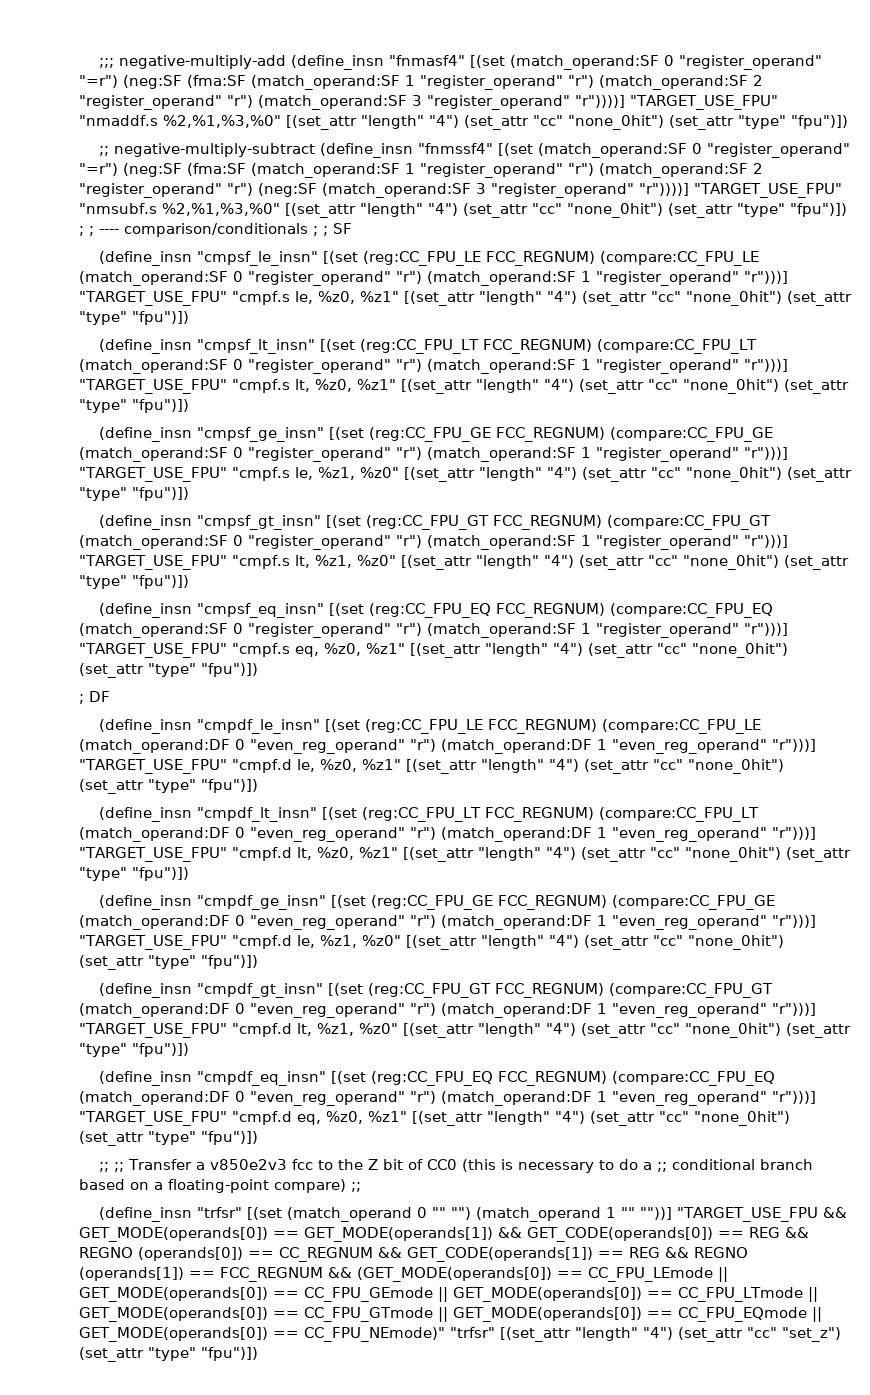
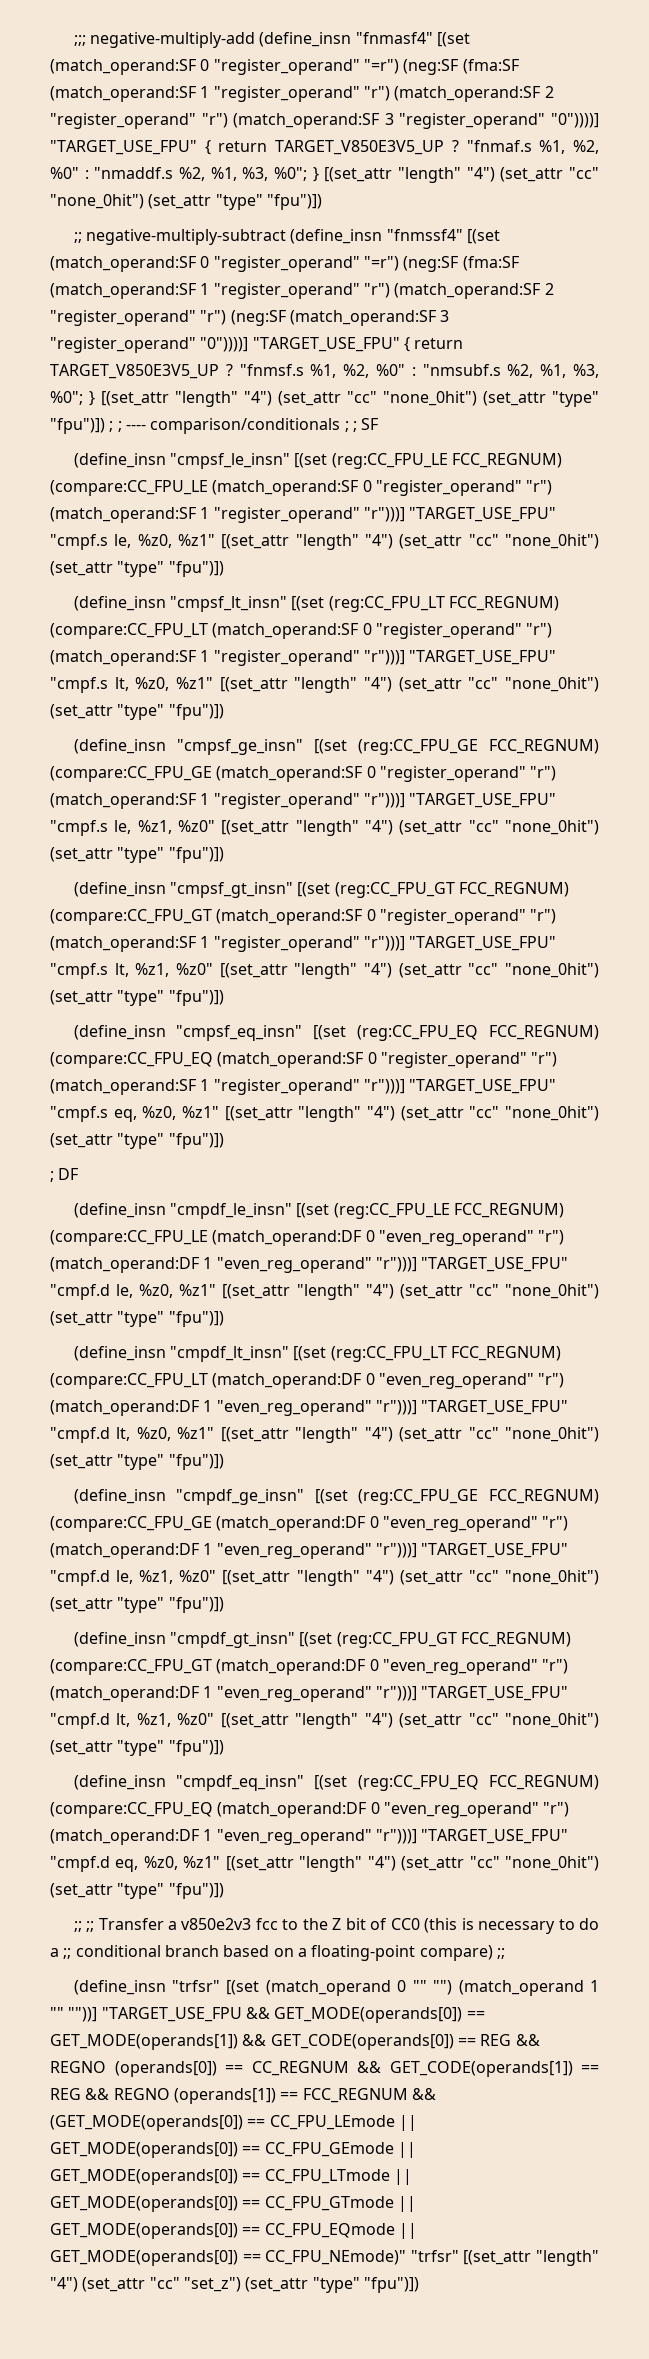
- ;;; negative-multiply-add (define_insn "fnmasf4" [(set (match_operand:SF 0 "register_operand" "=r") (neg:SF (fma:SF (match_operand:SF 1 "register_operand" "r") (match_operand:SF 2 "register_operand" "r") (match_operand:SF 3 "register_operand" "r"))))] "TARGET_USE_FPU" "nmaddf.s %2,%1,%3,%0" [(set_attr "length" "4") (set_attr "cc" "none_0hit") (set_attr "type" "fpu")])
+ ;;; negative-multiply-add (define_insn "fnmasf4" [(set (match_operand:SF 0 "register_operand" "=r") (neg:SF (fma:SF (match_operand:SF 1 "register_operand" "r") (match_operand:SF 2 "register_operand" "r") (match_operand:SF 3 "register_operand" "0"))))] "TARGET_USE_FPU" { return TARGET_V850E3V5_UP ? "fnmaf.s %1, %2, %0" : "nmaddf.s %2, %1, %3, %0"; } [(set_attr "length" "4") (set_attr "cc" "none_0hit") (set_attr "type" "fpu")])
- ;; negative-multiply-subtract (define_insn "fnmssf4" [(set (match_operand:SF 0 "register_operand" "=r") (neg:SF (fma:SF (match_operand:SF 1 "register_operand" "r") (match_operand:SF 2 "register_operand" "r") (neg:SF (match_operand:SF 3 "register_operand" "r"))))] "TARGET_USE_FPU" "nmsubf.s %2,%1,%3,%0" [(set_attr "length" "4") (set_attr "cc" "none_0hit") (set_attr "type" "fpu")]) ; ; ---- comparison/conditionals ; ; SF
+ ;; negative-multiply-subtract (define_insn "fnmssf4" [(set (match_operand:SF 0 "register_operand" "=r") (neg:SF (fma:SF (match_operand:SF 1 "register_operand" "r") (match_operand:SF 2 "register_operand" "r") (neg:SF (match_operand:SF 3 "register_operand" "0"))))] "TARGET_USE_FPU" { return TARGET_V850E3V5_UP ? "fnmsf.s %1, %2, %0" : "nmsubf.s %2, %1, %3, %0"; } [(set_attr "length" "4") (set_attr "cc" "none_0hit") (set_attr "type" "fpu")]) ; ; ---- comparison/conditionals ; ; SF

